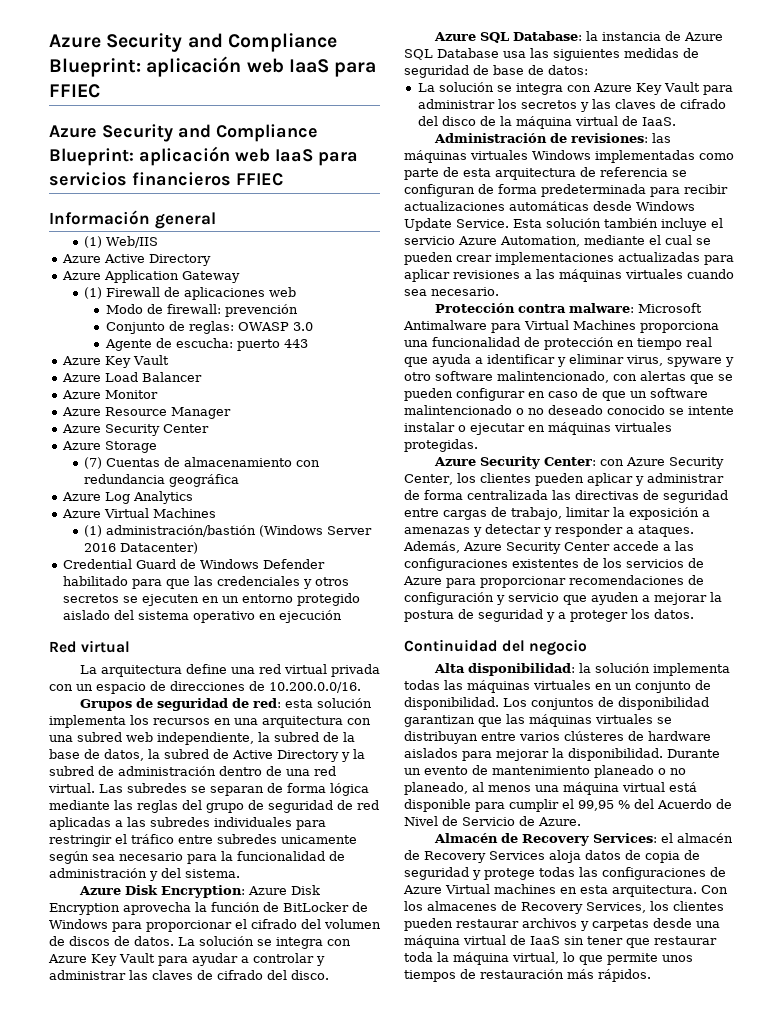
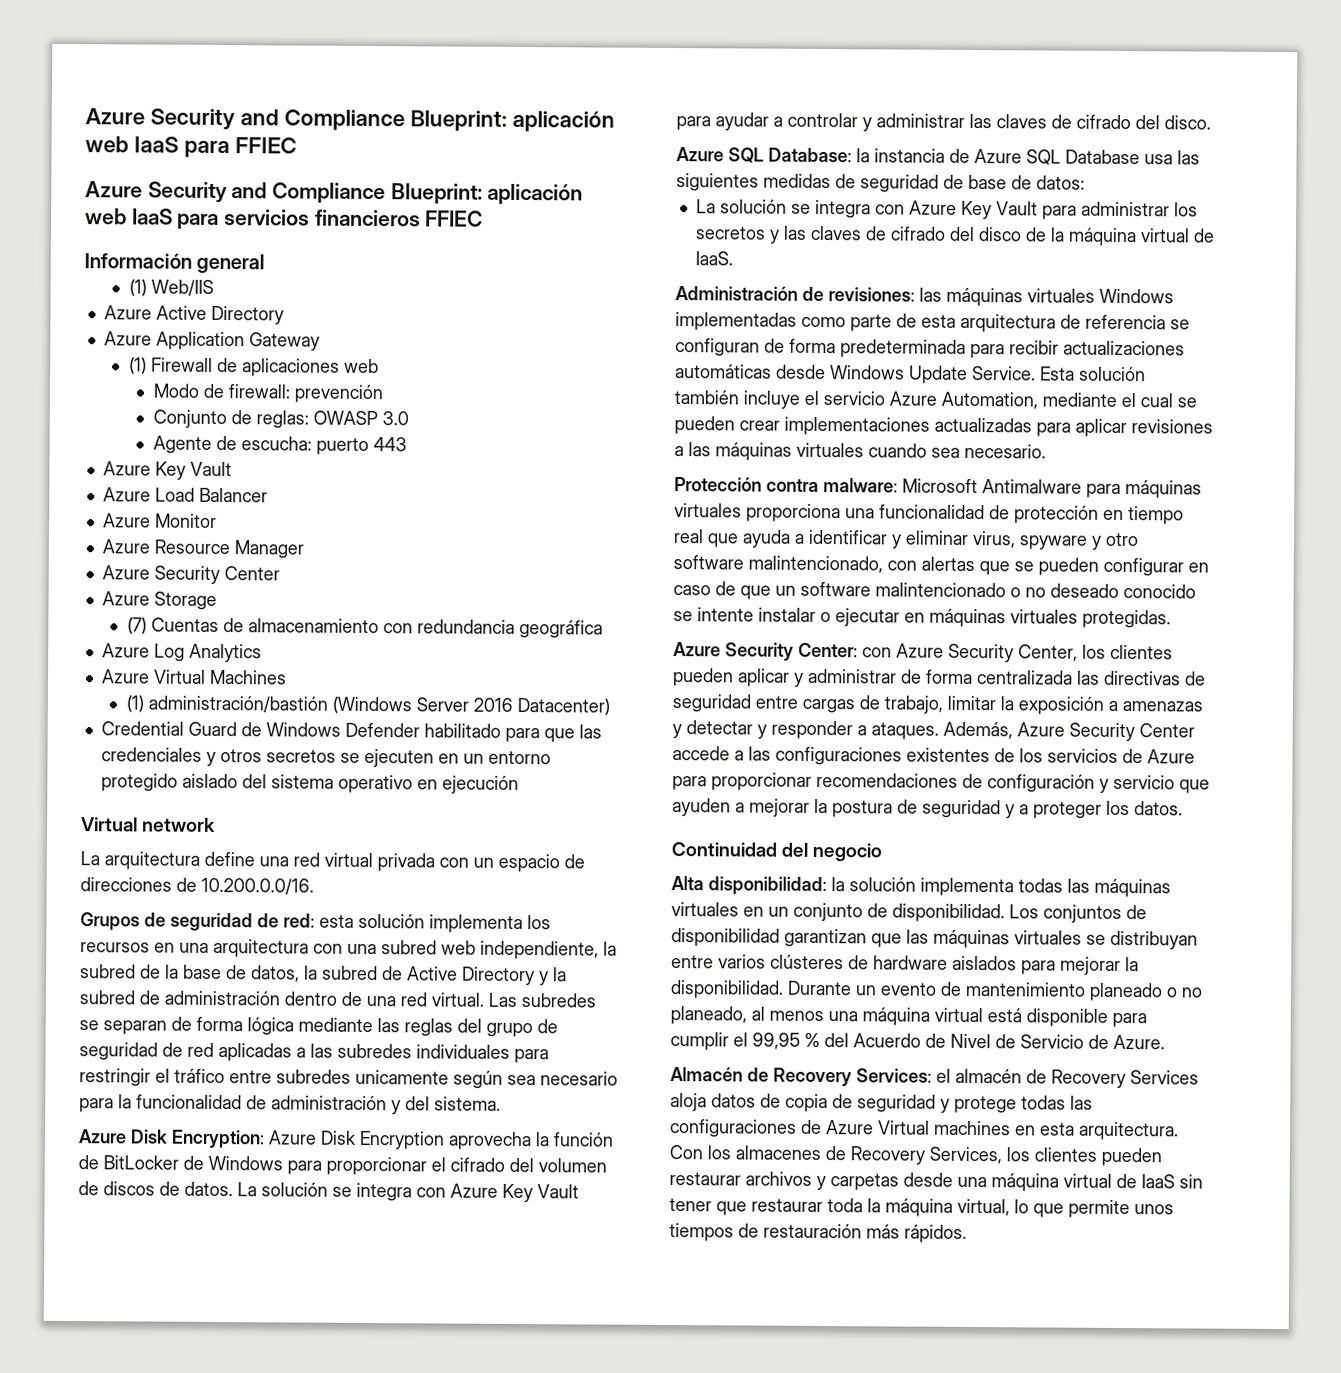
- Red virtual
+ Virtual network
- Protección contra malware: Microsoft Antimalware para Virtual Machines proporciona una funcionalidad de protección en tiempo real que ayuda a identificar y eliminar virus, spyware y otro software malintencionado, con alertas que se pueden configurar en caso de que un software malintencionado o no deseado conocido se intente instalar o ejecutar en máquinas virtuales protegidas.
+ Protección contra malware: Microsoft Antimalware para máquinas virtuales proporciona una funcionalidad de protección en tiempo real que ayuda a identificar y eliminar virus, spyware y otro software malintencionado, con alertas que se pueden configurar en caso de que un software malintencionado o no deseado conocido se intente instalar o ejecutar en máquinas virtuales protegidas.

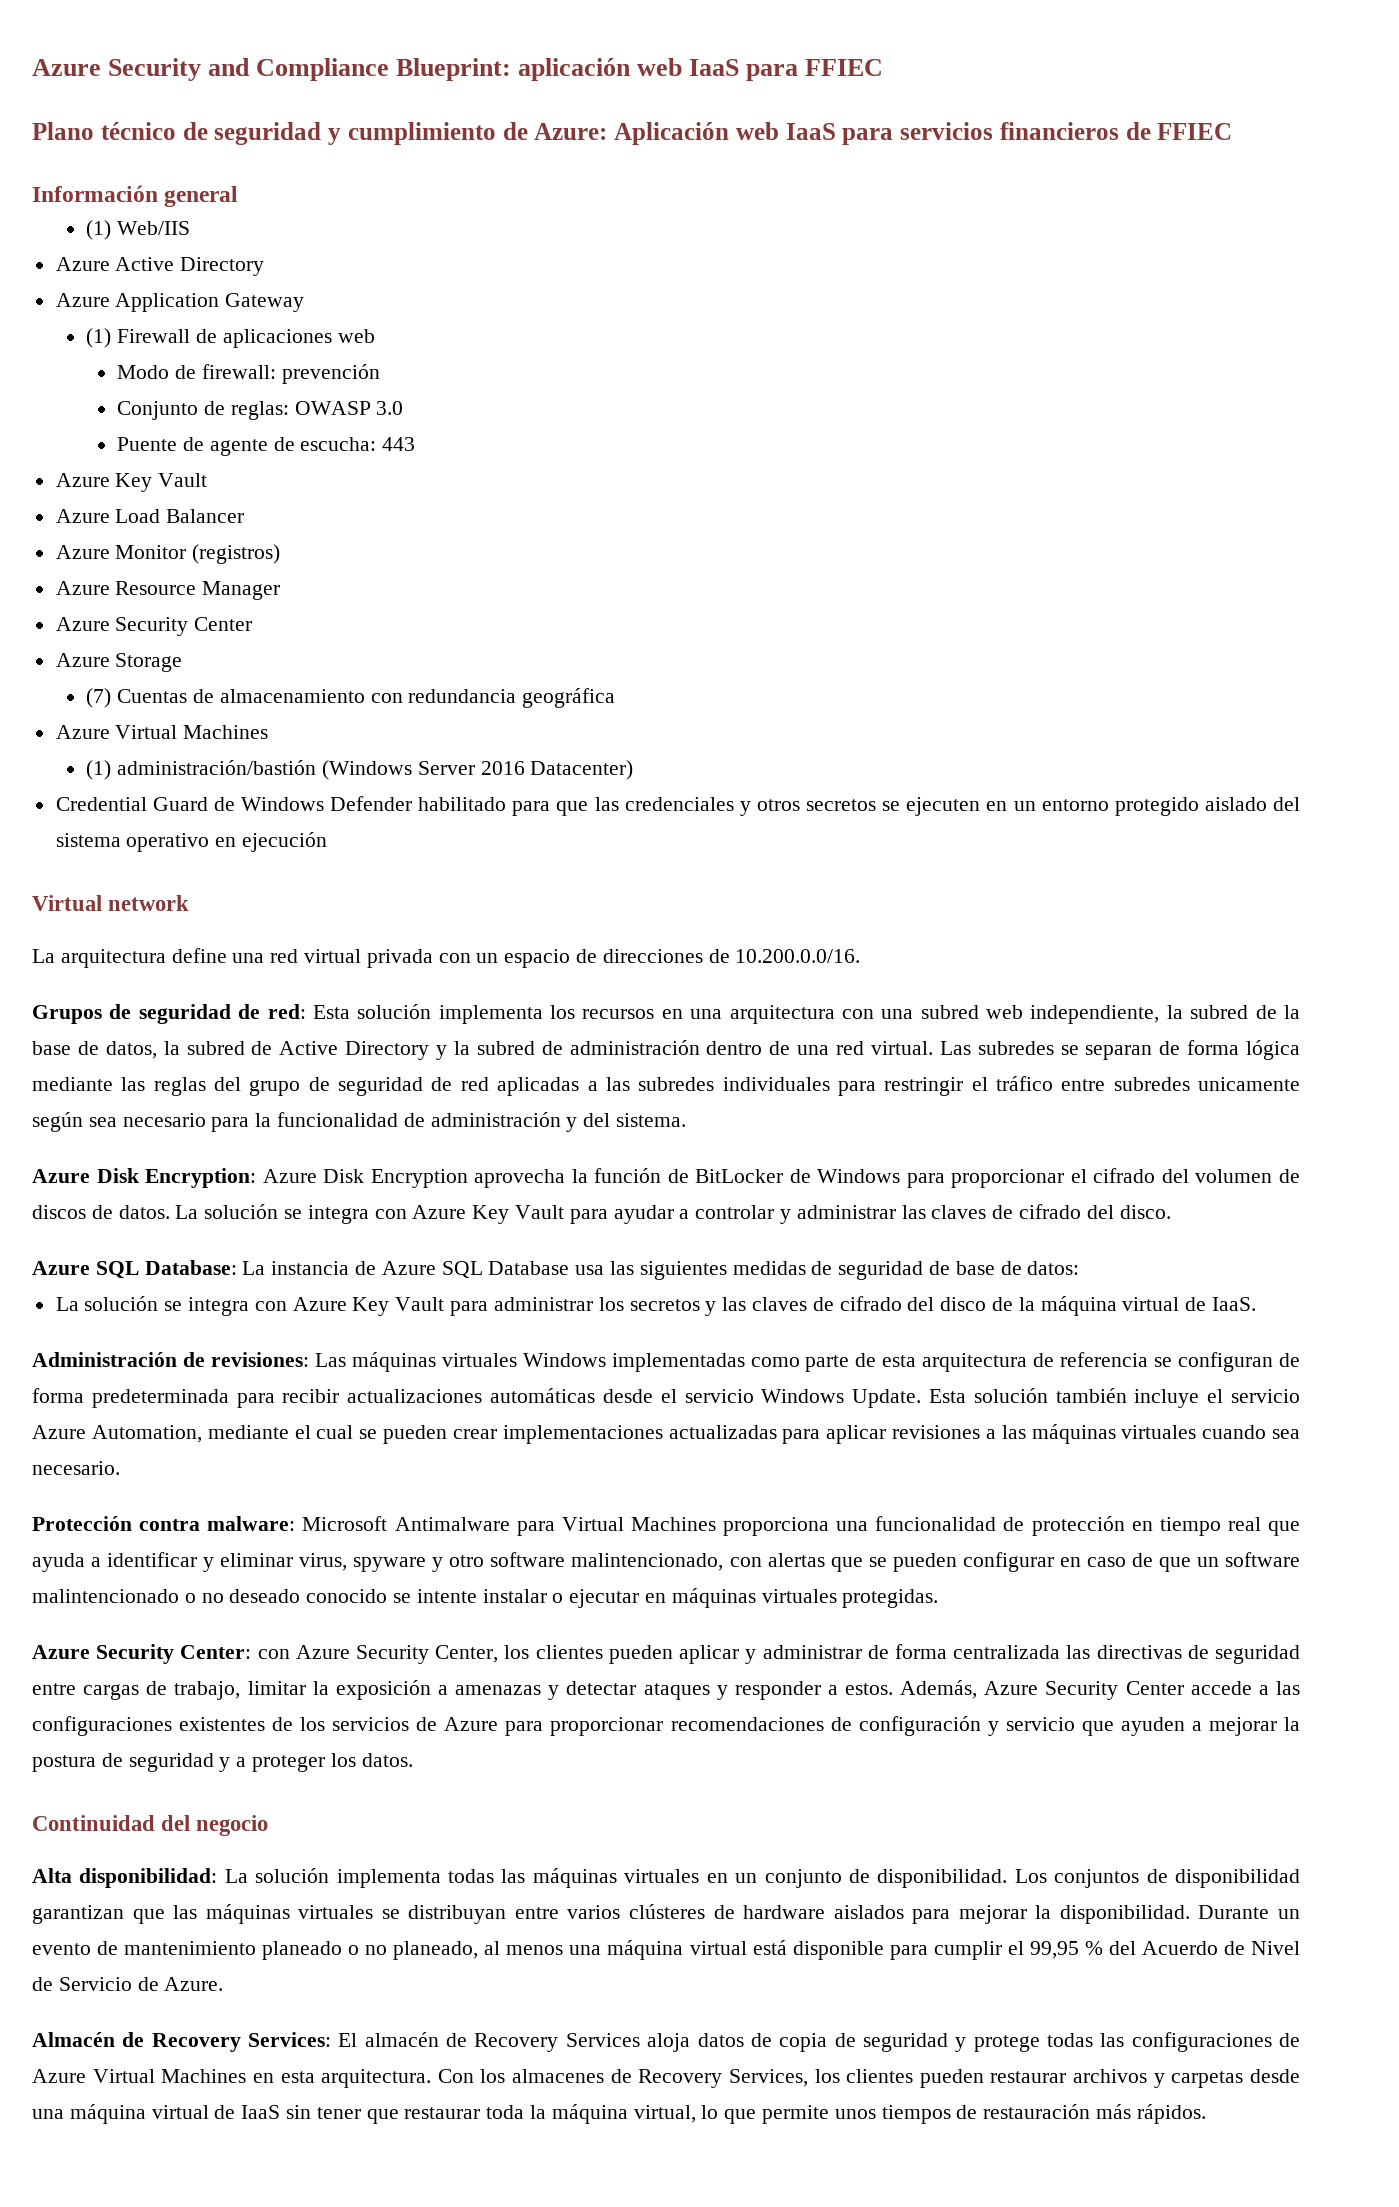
- Azure Security and Compliance Blueprint: aplicación web IaaS para servicios financieros FFIEC
+ Plano técnico de seguridad y cumplimiento de Azure: Aplicación web IaaS para servicios financieros de FFIEC
- Agente de escucha: puerto 443
+ Puente de agente de escucha: 443
- Azure Monitor
+ Azure Monitor (registros)
- Azure Log Analytics
- Grupos de seguridad de red: esta solución implementa los recursos en una arquitectura con una subred web independiente, la subred de la base de datos, la subred de Active Directory y la subred de administración dentro de una red virtual.
+ Grupos de seguridad de red: Esta solución implementa los recursos en una arquitectura con una subred web independiente, la subred de la base de datos, la subred de Active Directory y la subred de administración dentro de una red virtual.
- Azure SQL Database: la instancia de Azure SQL Database usa las siguientes medidas de seguridad de base de datos:
+ Azure SQL Database: La instancia de Azure SQL Database usa las siguientes medidas de seguridad de base de datos:
- Administración de revisiones: las máquinas virtuales Windows implementadas como parte de esta arquitectura de referencia se configuran de forma predeterminada para recibir actualizaciones automáticas desde Windows Update Service.
+ Administración de revisiones: Las máquinas virtuales Windows implementadas como parte de esta arquitectura de referencia se configuran de forma predeterminada para recibir actualizaciones automáticas desde el servicio Windows Update.
- Protección contra malware: Microsoft Antimalware para máquinas virtuales proporciona una funcionalidad de protección en tiempo real que ayuda a identificar y eliminar virus, spyware y otro software malintencionado, con alertas que se pueden configurar en caso de que un software malintencionado o no deseado conocido se intente instalar o ejecutar en máquinas virtuales protegidas.
+ Protección contra malware: Microsoft Antimalware para Virtual Machines proporciona una funcionalidad de protección en tiempo real que ayuda a identificar y eliminar virus, spyware y otro software malintencionado, con alertas que se pueden configurar en caso de que un software malintencionado o no deseado conocido se intente instalar o ejecutar en máquinas virtuales protegidas.
- Azure Security Center: con Azure Security Center, los clientes pueden aplicar y administrar de forma centralizada las directivas de seguridad entre cargas de trabajo, limitar la exposición a amenazas y detectar y responder a ataques.
+ Azure Security Center: con Azure Security Center, los clientes pueden aplicar y administrar de forma centralizada las directivas de seguridad entre cargas de trabajo, limitar la exposición a amenazas y detectar ataques y responder a estos.
- Alta disponibilidad: la solución implementa todas las máquinas virtuales en un conjunto de disponibilidad.
+ Alta disponibilidad: La solución implementa todas las máquinas virtuales en un conjunto de disponibilidad.
- Almacén de Recovery Services: el almacén de Recovery Services aloja datos de copia de seguridad y protege todas las configuraciones de Azure Virtual machines en esta arquitectura.
+ Almacén de Recovery Services: El almacén de Recovery Services aloja datos de copia de seguridad y protege todas las configuraciones de Azure Virtual Machines en esta arquitectura.

